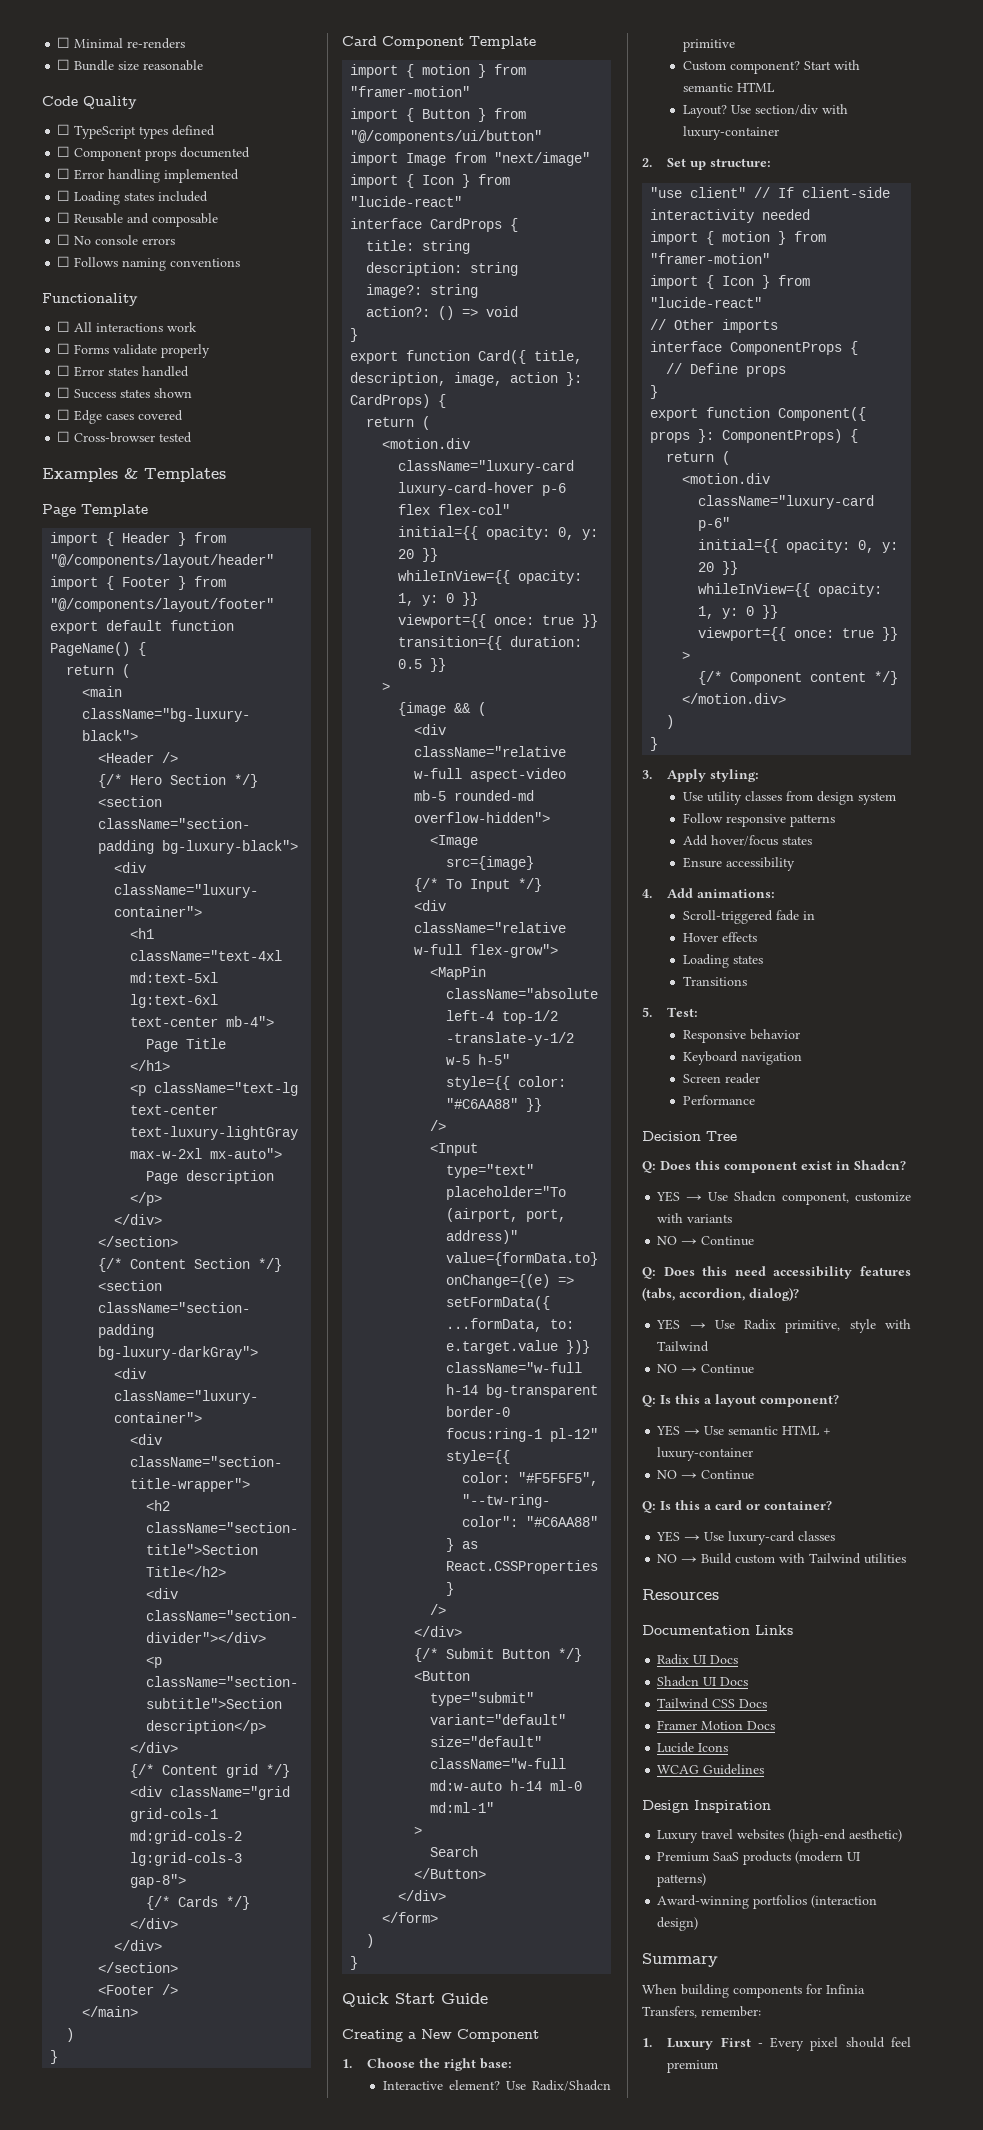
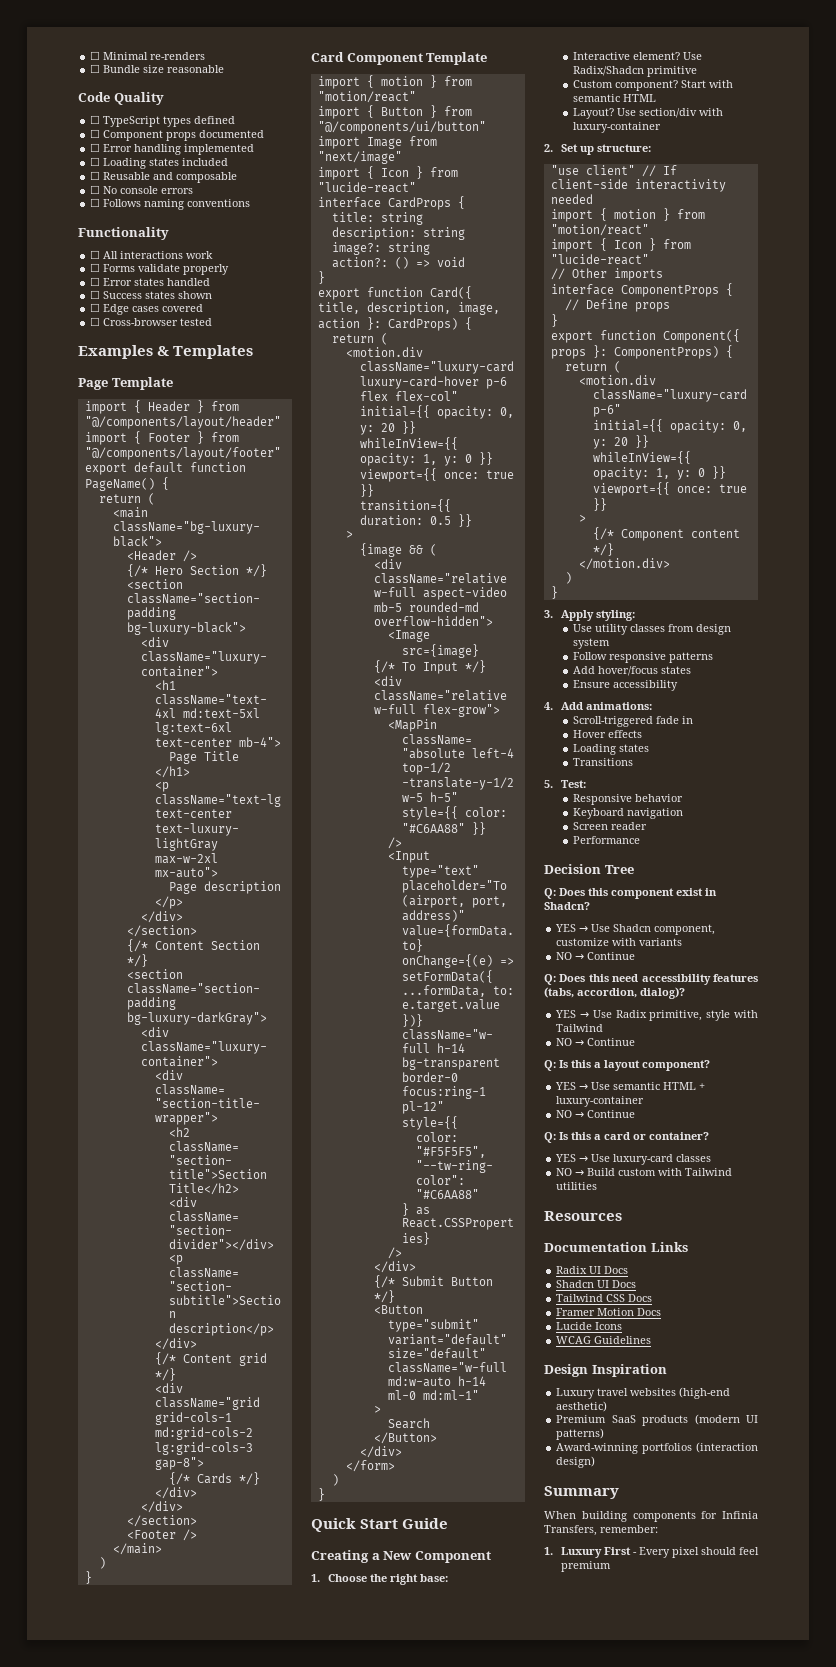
  Card Component Template
- import { motion } from "framer-motion"
+ import { motion } from "motion/react"
  "use client" // If client-side interactivity needed
- import { motion } from "framer-motion"
+ import { motion } from "motion/react"

